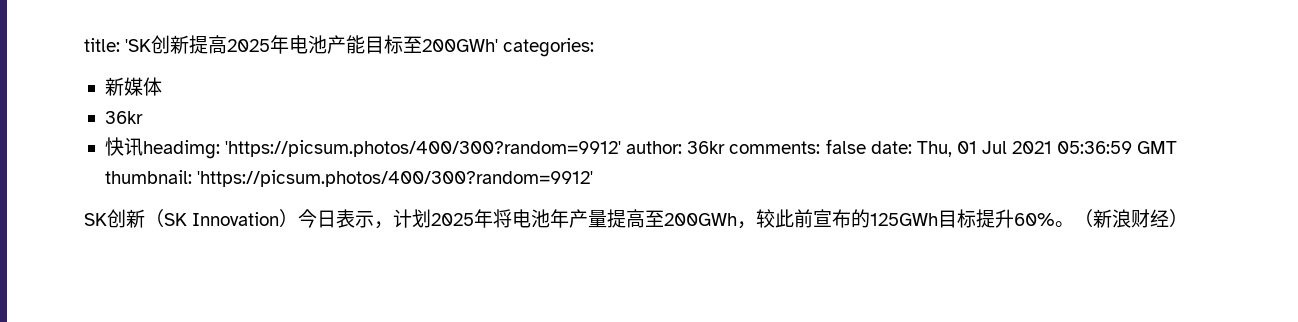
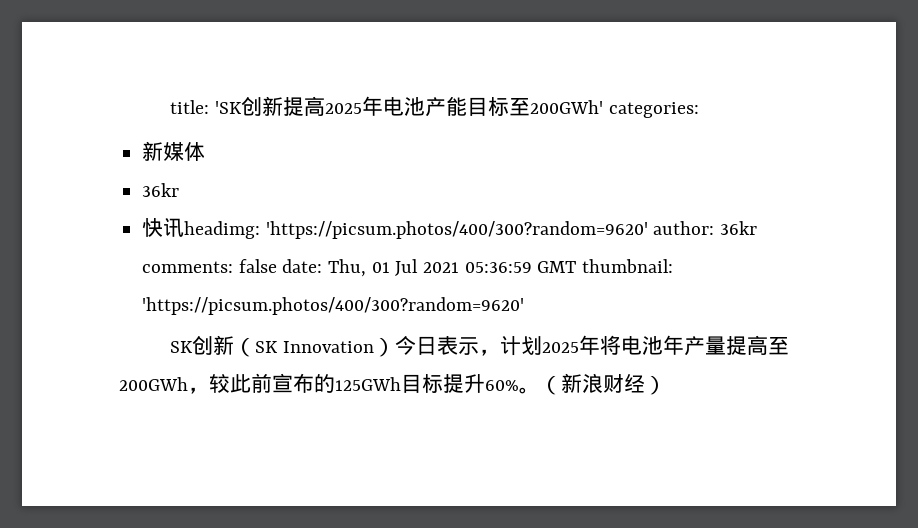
- 快讯headimg: 'https://picsum.photos/400/300?random=9912' author: 36kr comments: false date: Thu, 01 Jul 2021 05:36:59 GMT thumbnail: 'https://picsum.photos/400/300?random=9912'
+ 快讯headimg: 'https://picsum.photos/400/300?random=9620' author: 36kr comments: false date: Thu, 01 Jul 2021 05:36:59 GMT thumbnail: 'https://picsum.photos/400/300?random=9620'

